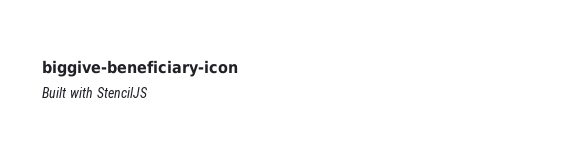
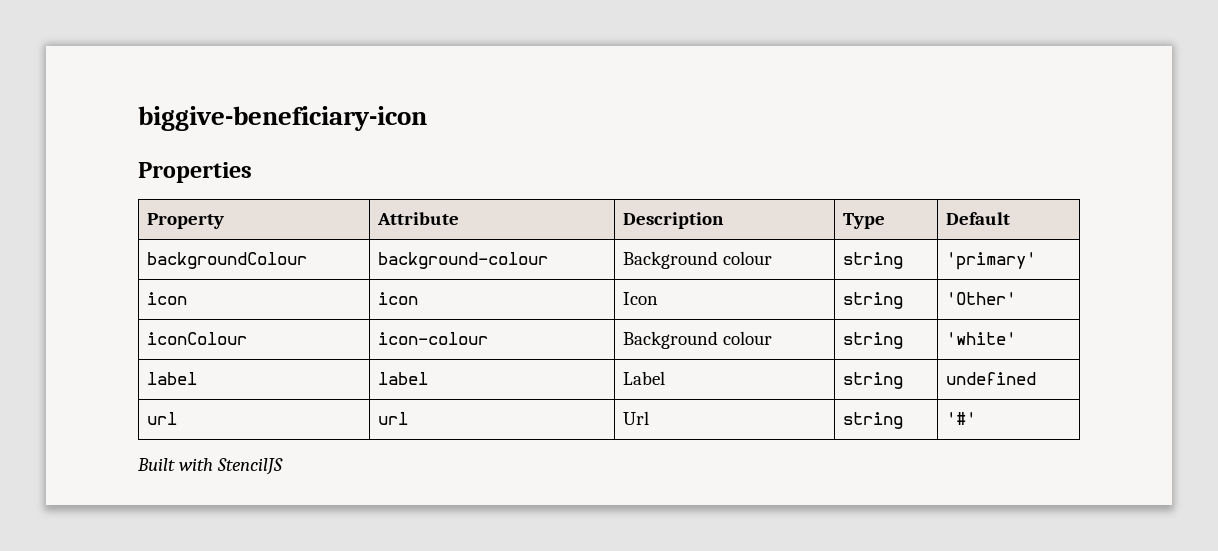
+ Properties
+ Property | Attribute | Description | Type | Default
+ backgroundColour | background-colour | Background colour | string | 'primary'
+ icon | icon | Icon | string | 'Other'
+ iconColour | icon-colour | Background colour | string | 'white'
+ label | label | Label | string | undefined
+ url | url | Url | string | '#'

